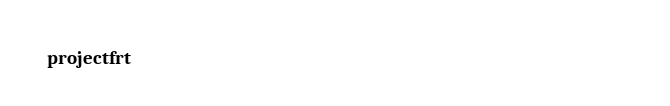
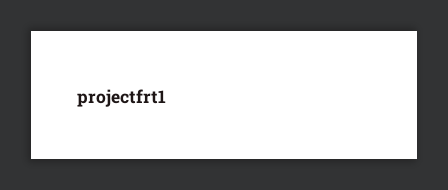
- projectfrt
+ projectfrt1

